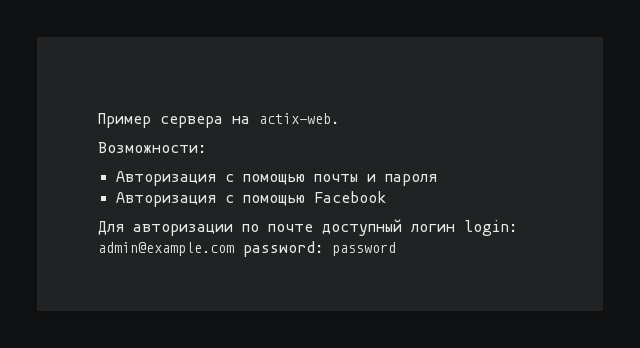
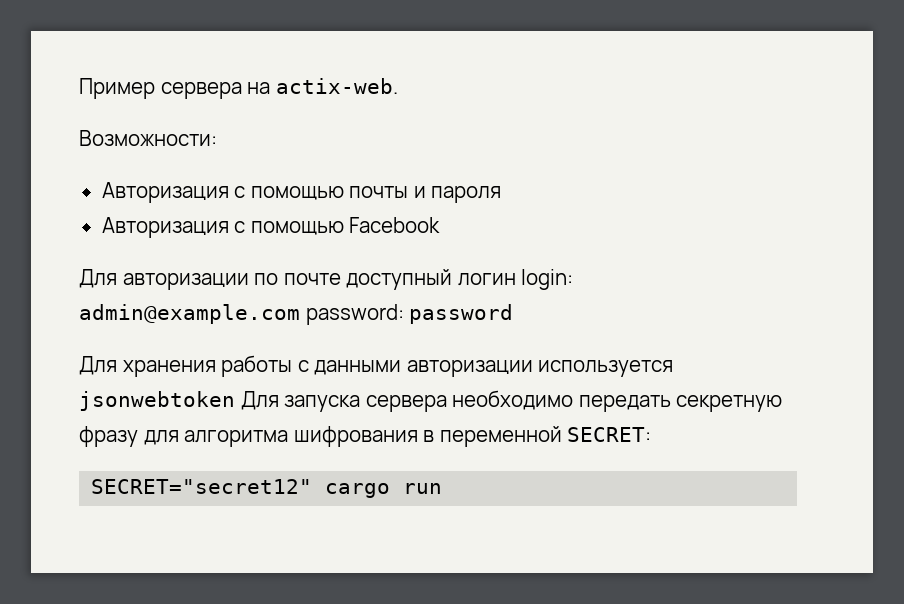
+ Для хранения работы с данными авторизации используется jsonwebtoken Для запуска сервера необходимо передать секретную фразу для алгоритма шифрования в переменной SECRET:
+ SECRET="secret12" cargo run

